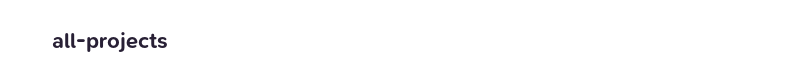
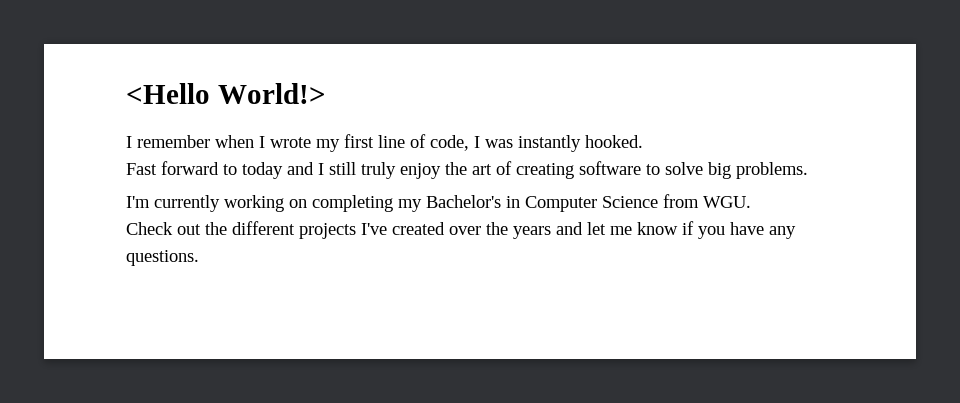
- all-projects
+ <Hello World!>
+ I remember when I wrote my first line of code, I was instantly hooked.
+ Fast forward to today and I still truly enjoy the art of creating software to solve big problems.
+ I'm currently working on completing my Bachelor's in Computer Science from WGU.
+ Check out the different projects I've created over the years and let me know if you have any questions.

